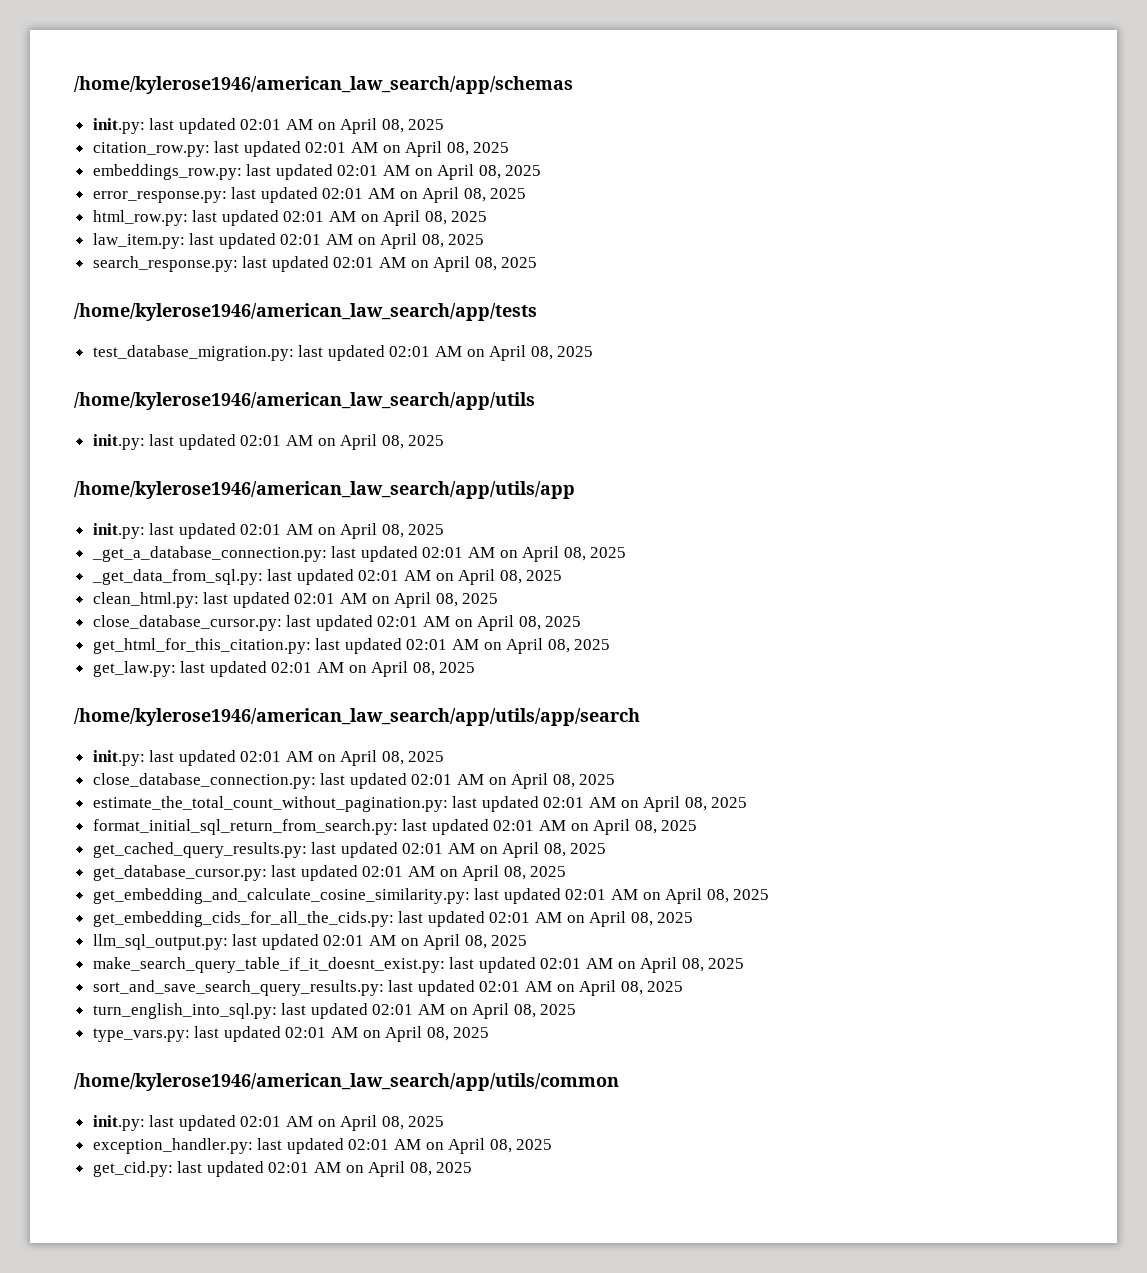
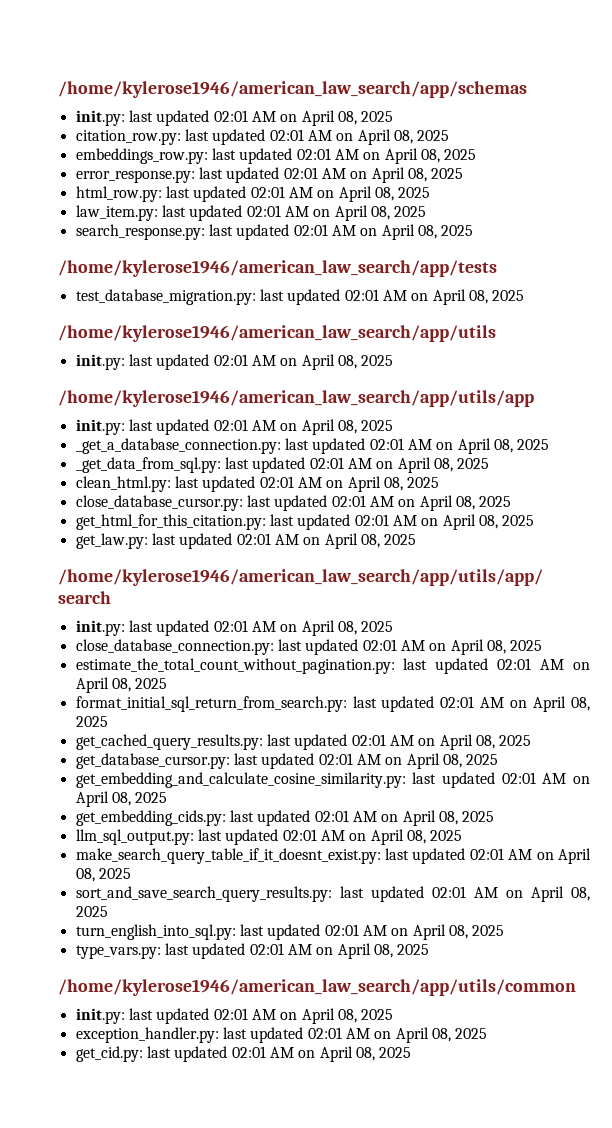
- get_embedding_cids_for_all_the_cids.py: last updated 02:01 AM on April 08, 2025
+ get_embedding_cids.py: last updated 02:01 AM on April 08, 2025

